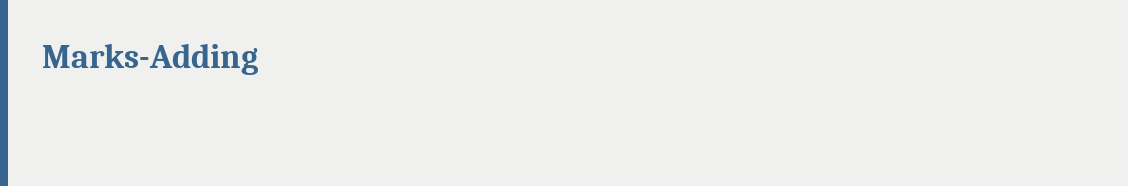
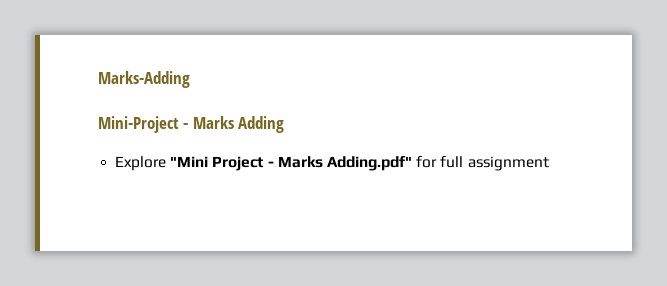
+ Mini-Project - Marks Adding
+ Explore "Mini Project - Marks Adding.pdf" for full assignment

